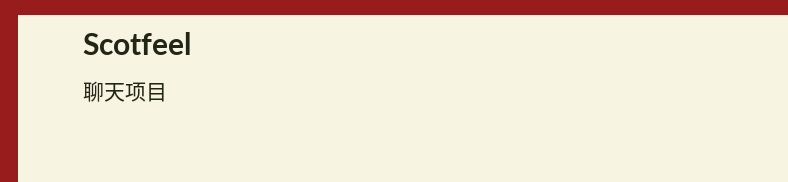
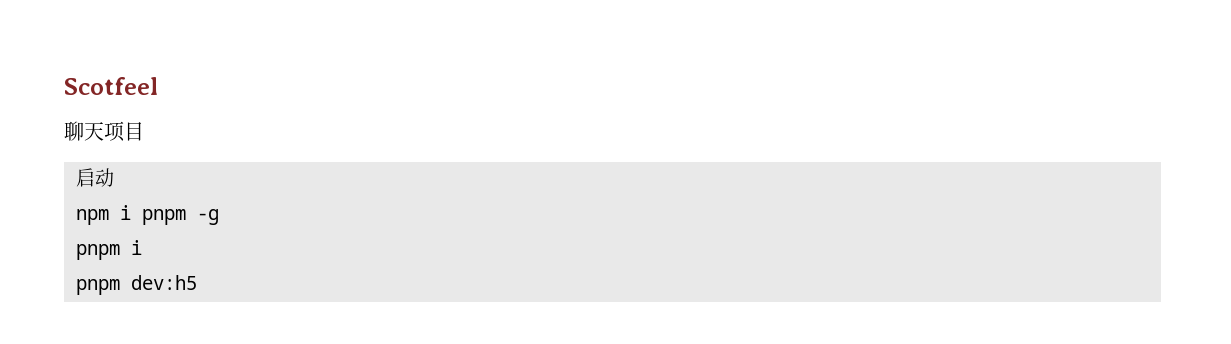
+ 启动
+ npm i pnpm -g
+ pnpm i
+ pnpm dev:h5

